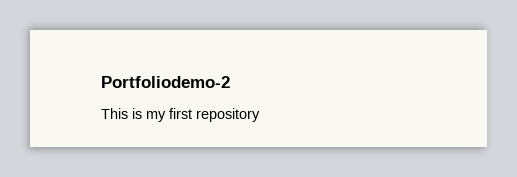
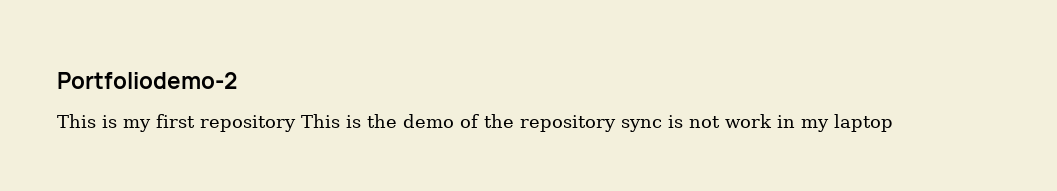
- This is my first repository
+ This is my first repository This is the demo of the repository sync is not work in my laptop

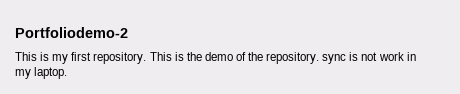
- This is my first repository This is the demo of the repository sync is not work in my laptop
+ This is my first repository. This is the demo of the repository. sync is not work in my laptop.

